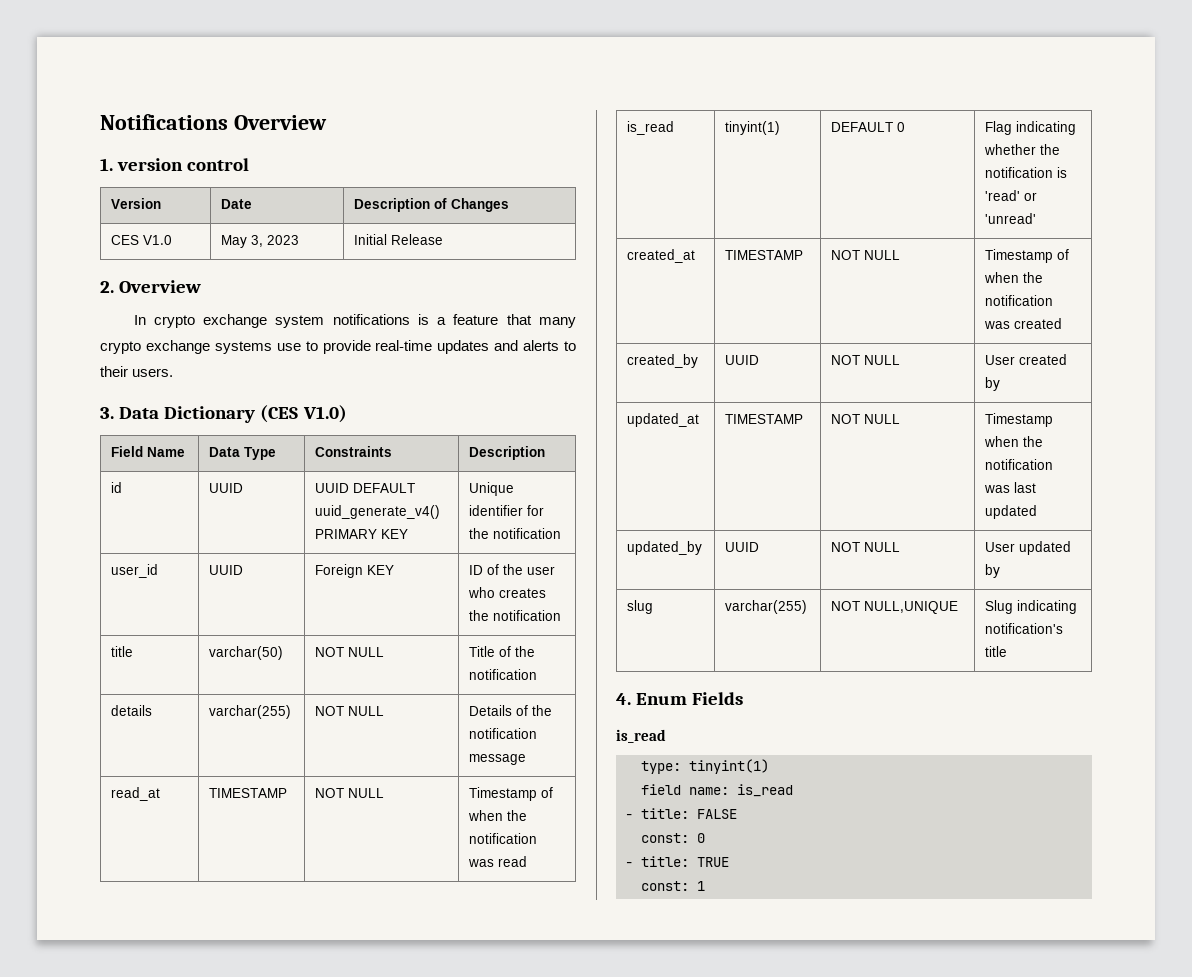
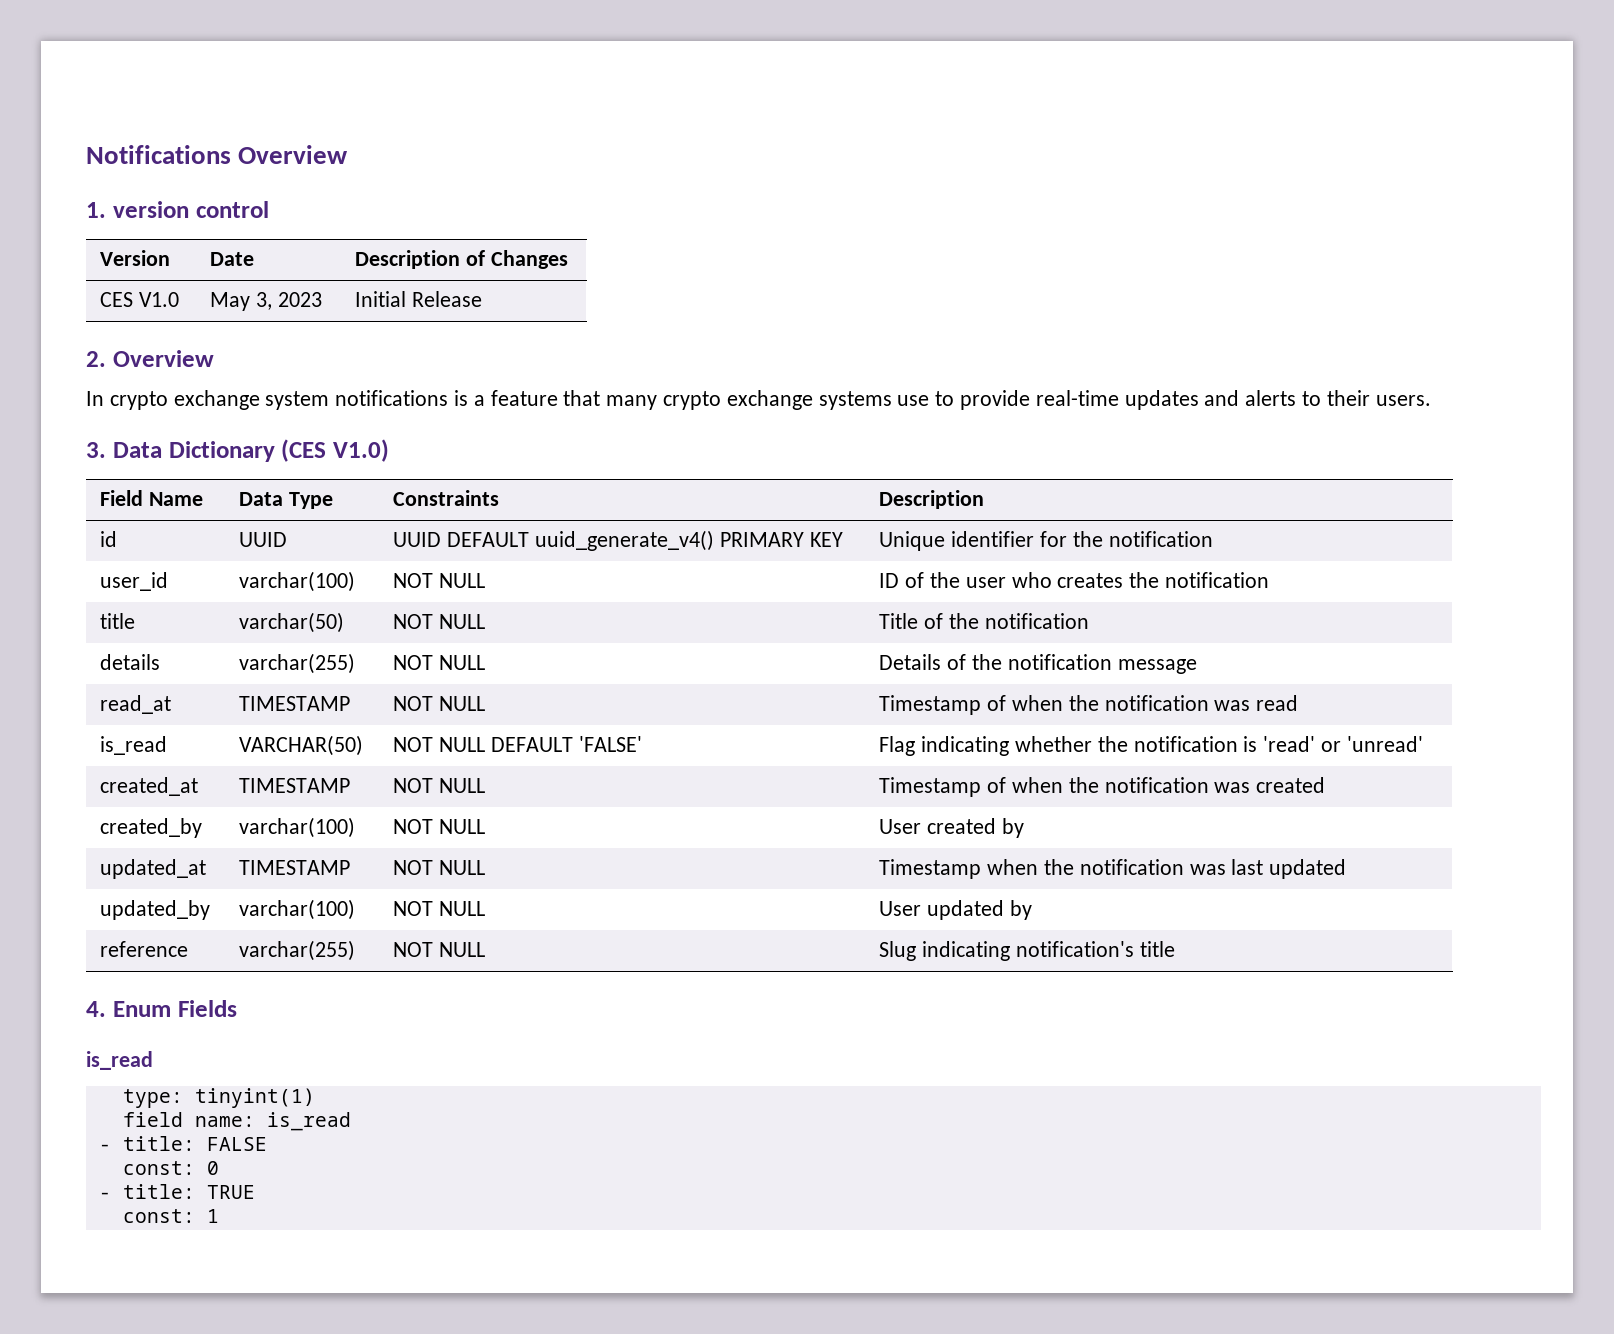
- user_id | UUID | Foreign KEY | ID of the user who creates the notification
+ user_id | varchar(100) | NOT NULL | ID of the user who creates the notification
- is_read | tinyint(1) | DEFAULT 0 | Flag indicating whether the notification is 'read' or 'unread'
+ is_read | VARCHAR(50) | NOT NULL DEFAULT 'FALSE' | Flag indicating whether the notification is 'read' or 'unread'
- created_by | UUID | NOT NULL | User created by
+ created_by | varchar(100) | NOT NULL | User created by
- updated_by | UUID | NOT NULL | User updated by
+ updated_by | varchar(100) | NOT NULL | User updated by
- slug | varchar(255) | NOT NULL,UNIQUE | Slug indicating notification's title
+ reference | varchar(255) | NOT NULL | Slug indicating notification's title

